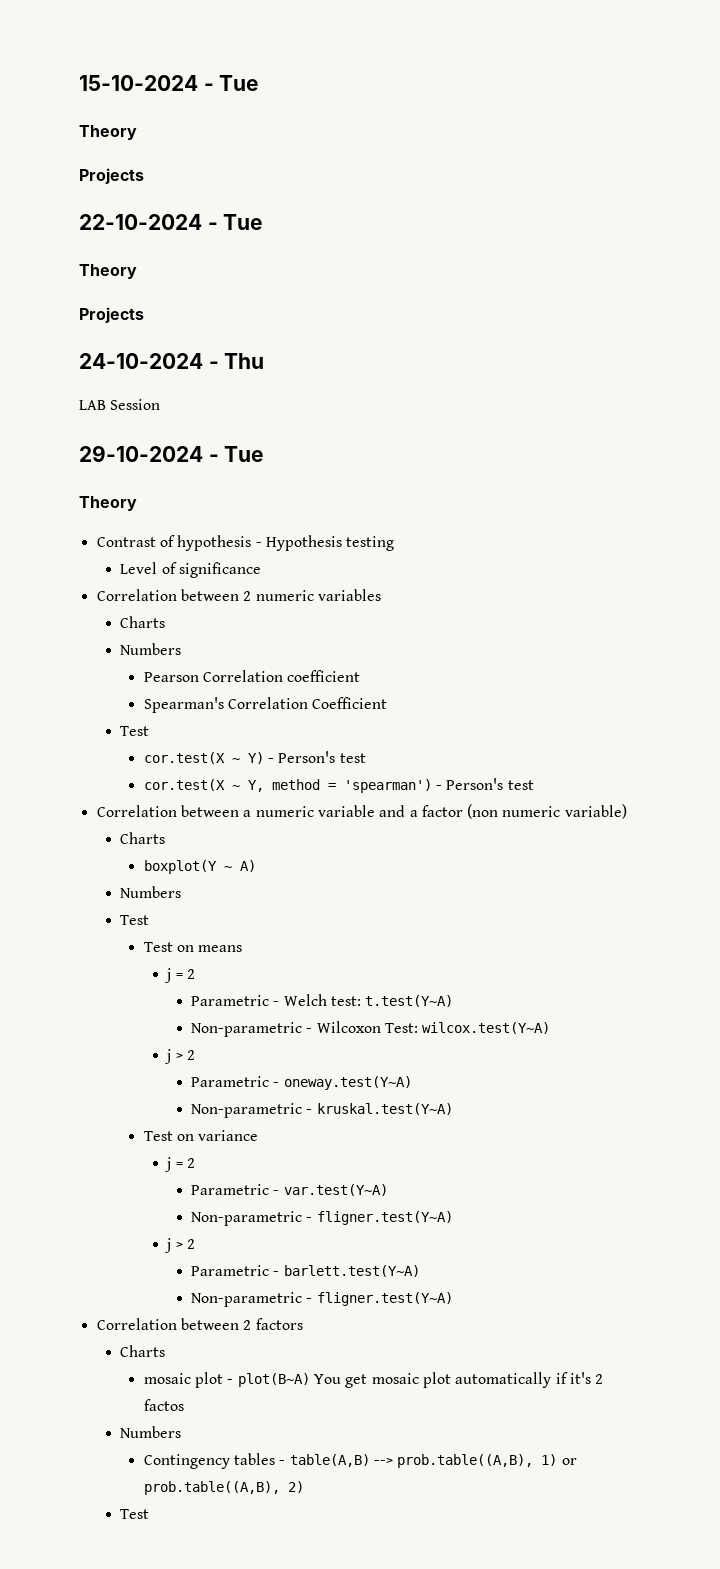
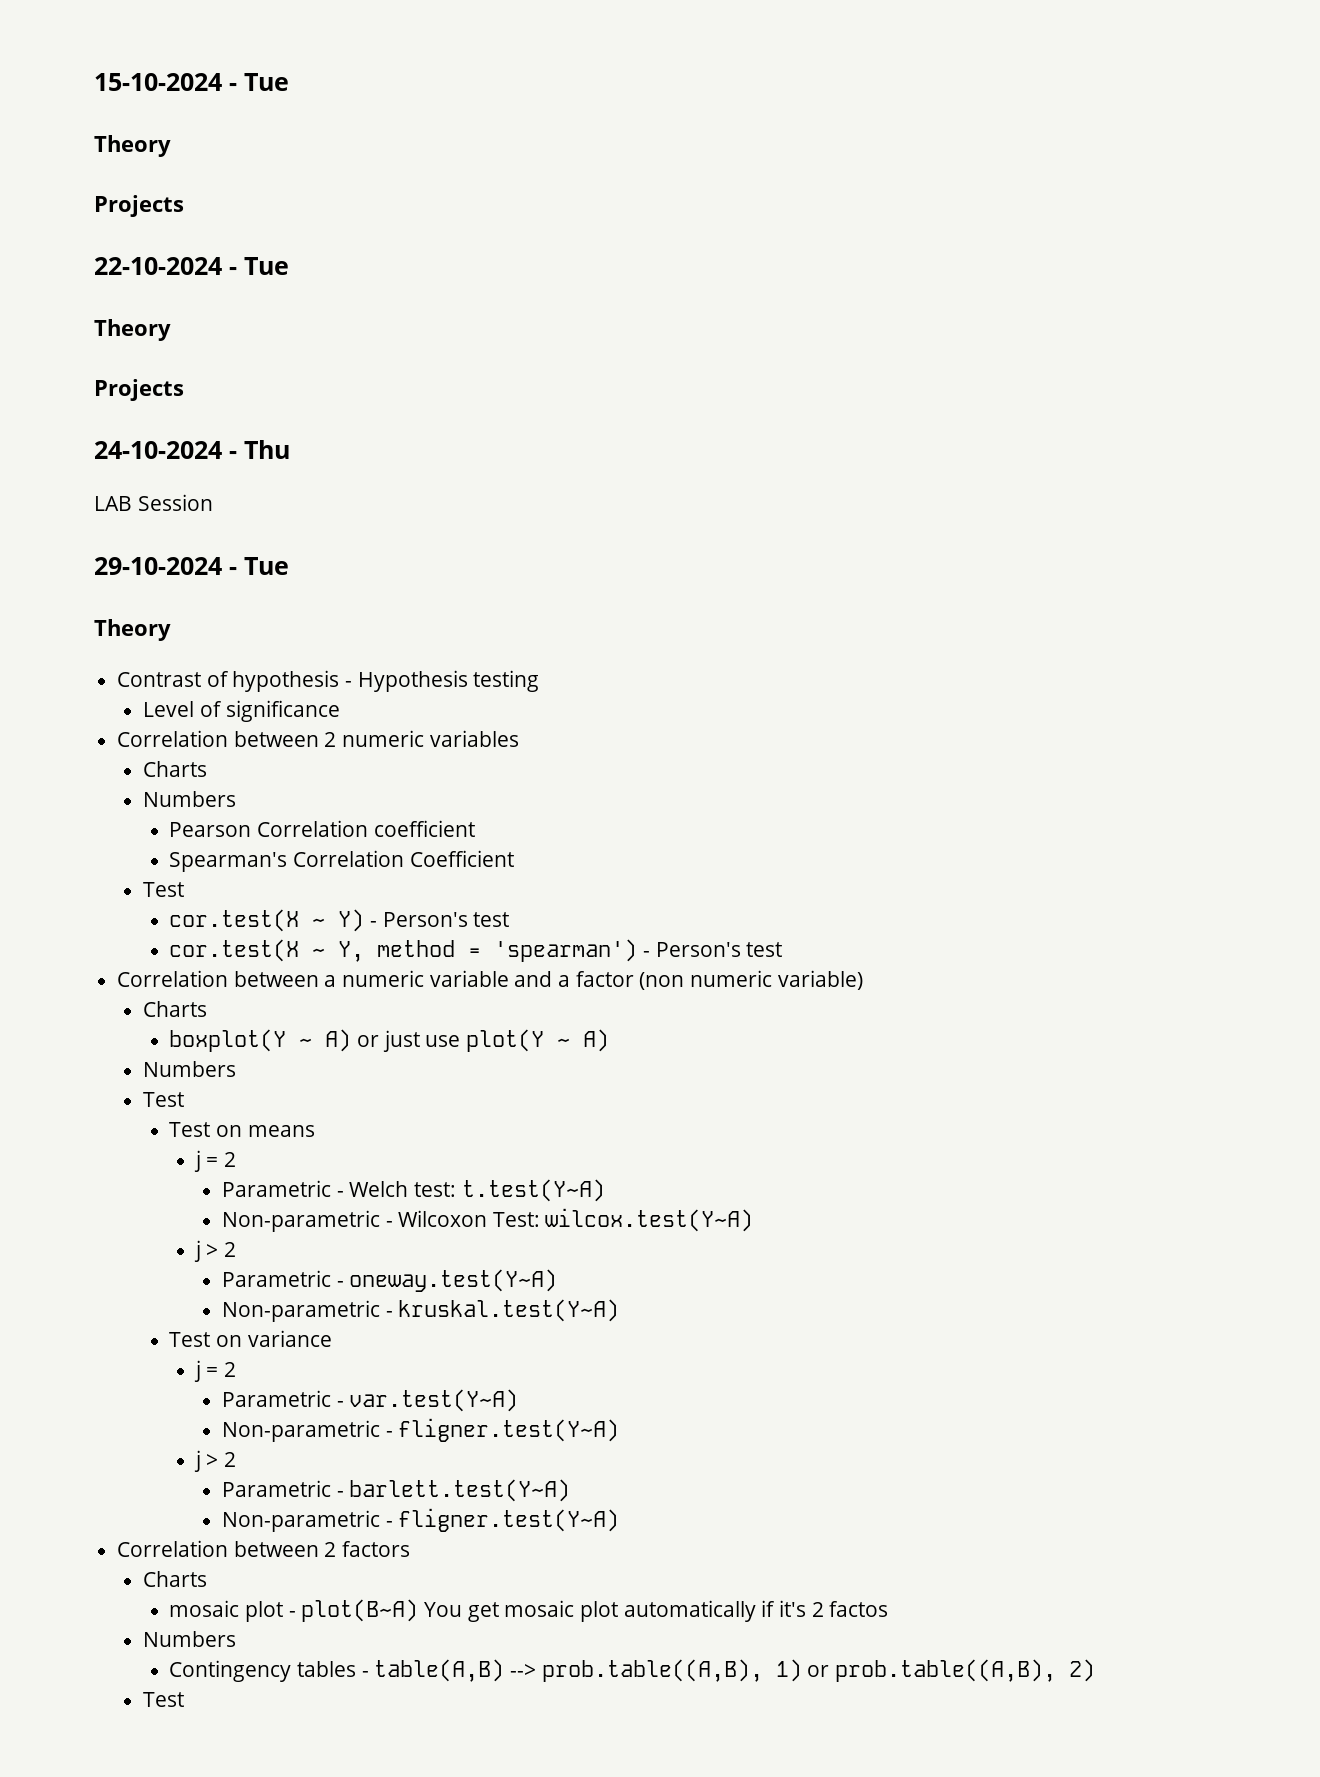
- boxplot(Y ~ A)
+ boxplot(Y ~ A) or just use plot(Y ~ A)

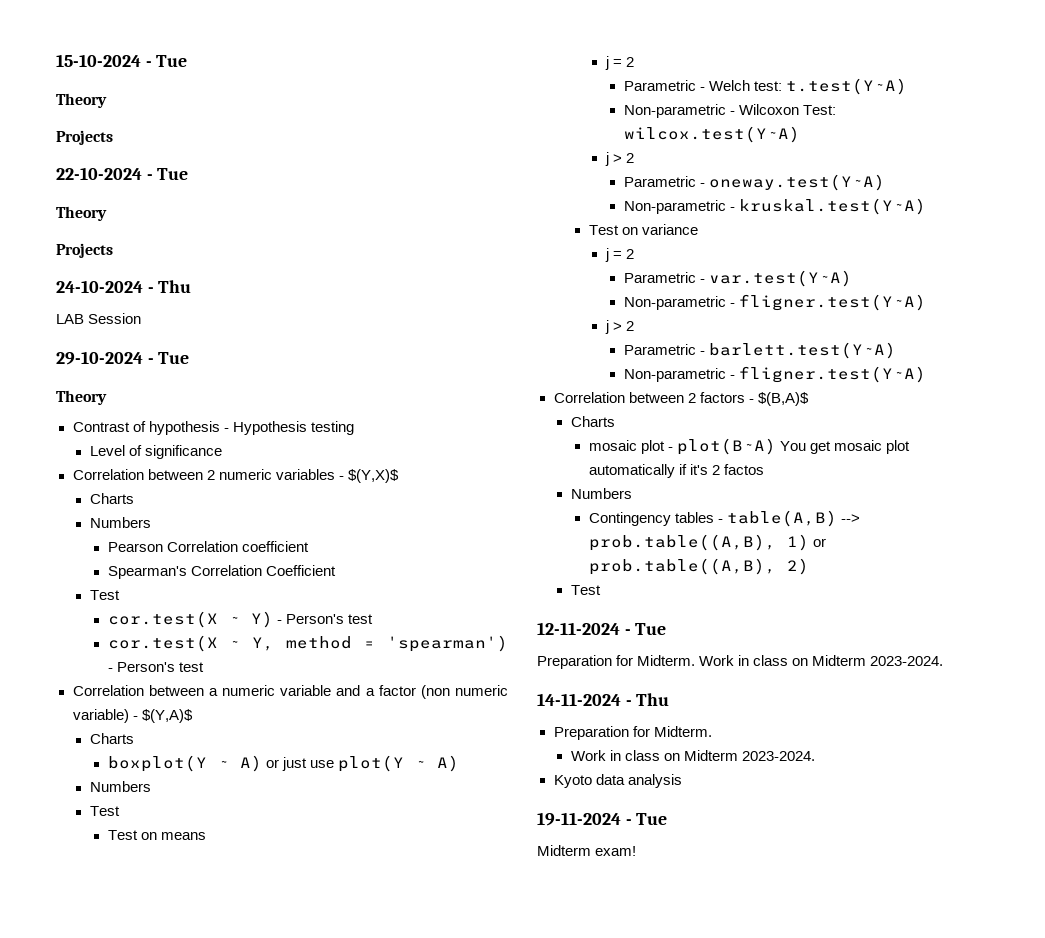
- Correlation between 2 numeric variables
+ Correlation between 2 numeric variables - $(Y,X)$
- Correlation between a numeric variable and a factor (non numeric variable)
+ Correlation between a numeric variable and a factor (non numeric variable) - $(Y,A)$
- Correlation between 2 factors
+ Correlation between 2 factors - $(B,A)$
+ 12-11-2024 - Tue
+ Preparation for Midterm. Work in class on Midterm 2023-2024.
+ 14-11-2024 - Thu
+ Preparation for Midterm.
+ Work in class on Midterm 2023-2024.
+ Kyoto data analysis
+ 19-11-2024 - Tue
+ Midterm exam!

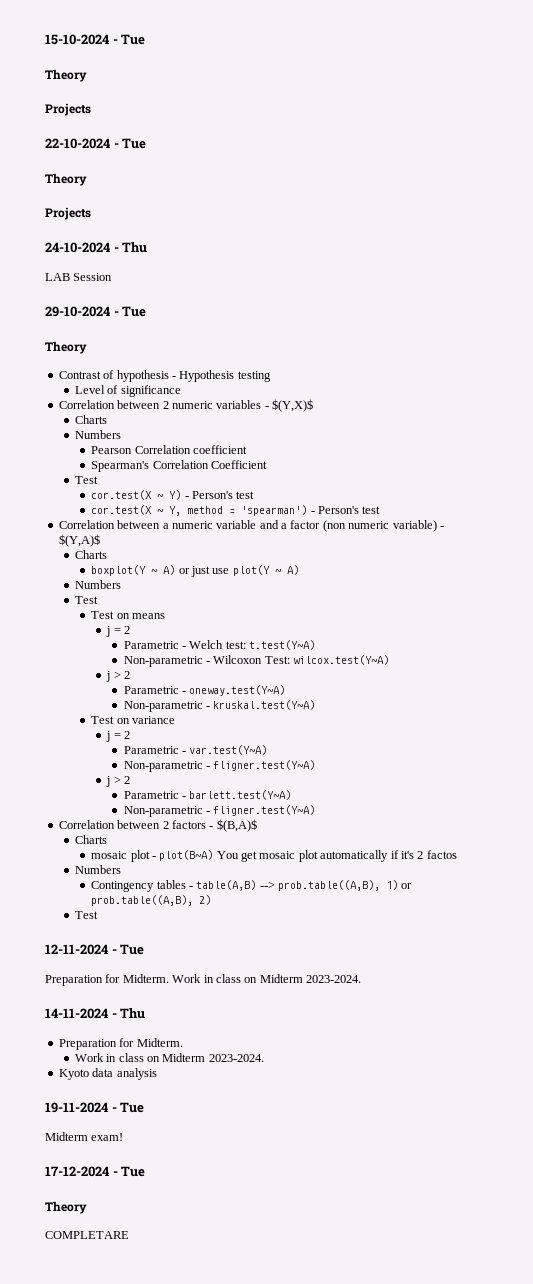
+ 17-12-2024 - Tue
+ Theory
+ COMPLETARE

